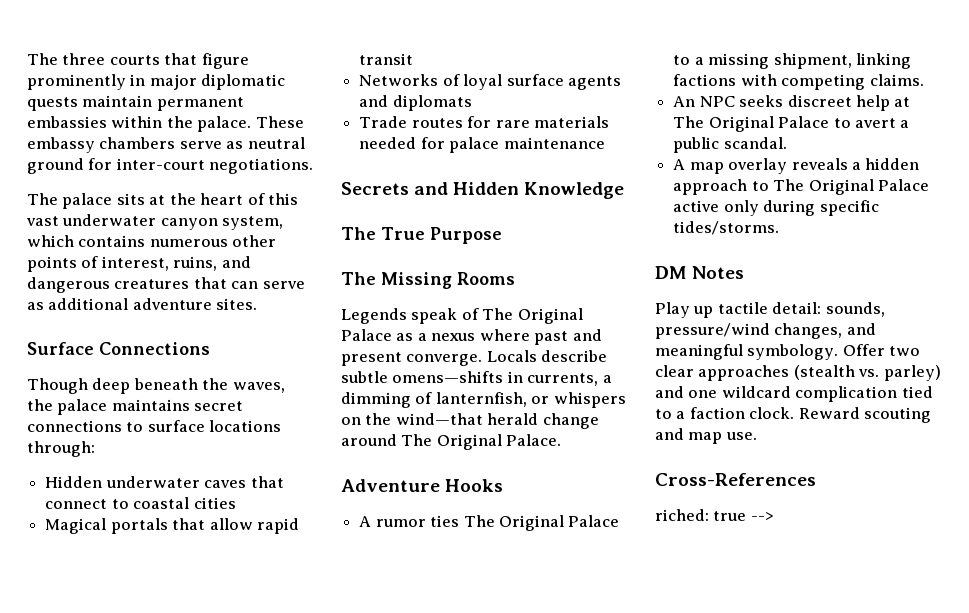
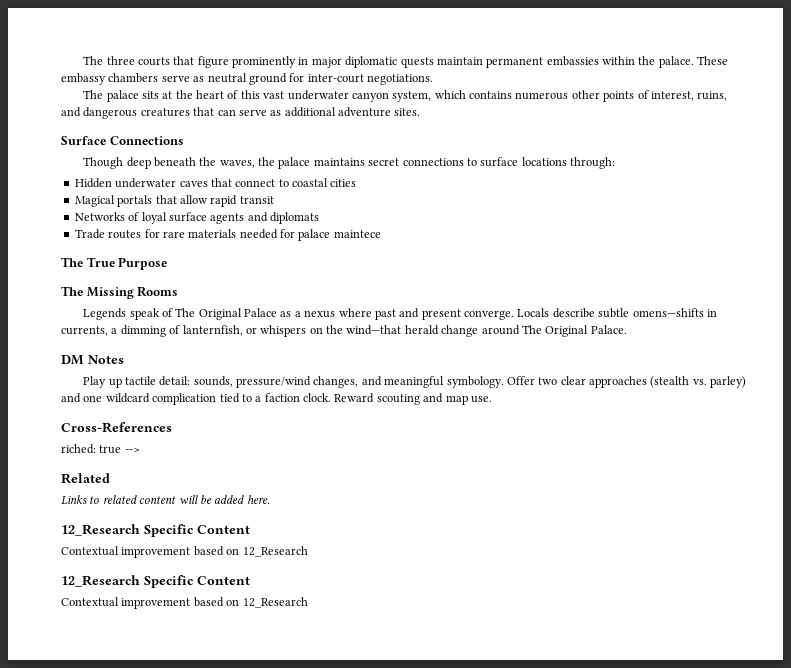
- Trade routes for rare materials needed for palace maintenance
- Secrets and Hidden Knowledge
+ Trade routes for rare materials needed for palace maintece
- Adventure Hooks
- A rumor ties The Original Palace to a missing shipment, linking factions with competing claims.
- An NPC seeks discreet help at The Original Palace to avert a public scandal.
- A map overlay reveals a hidden approach to The Original Palace active only during specific tides/storms.
+ Related
+ Links to related content will be added here.
+ 12_Research Specific Content
+ Contextual improvement based on 12_Research
+ 12_Research Specific Content
+ Contextual improvement based on 12_Research

